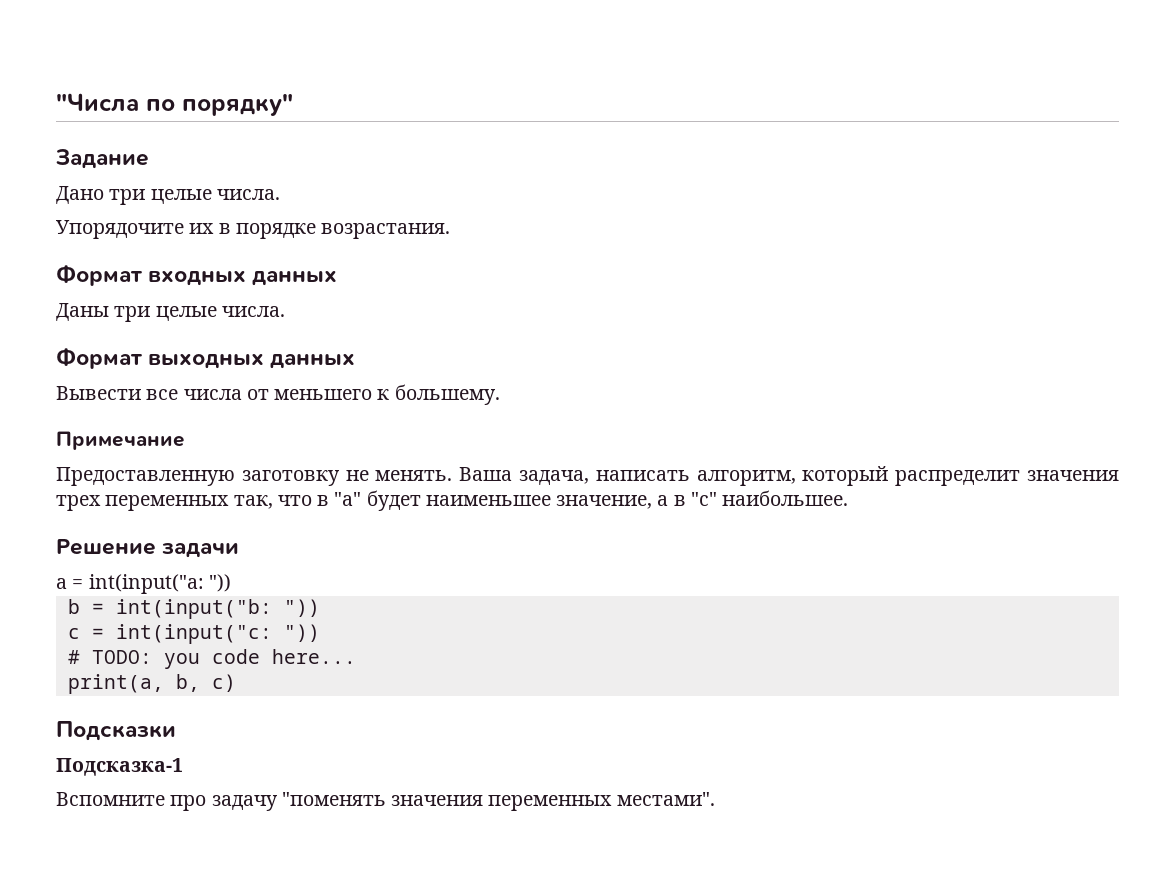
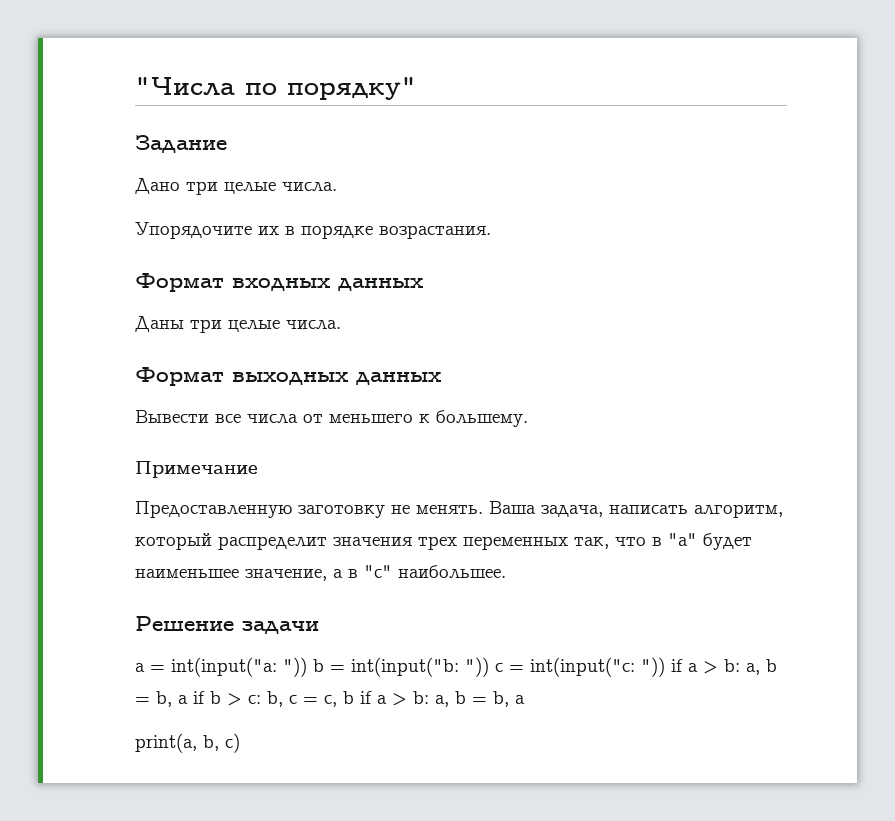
- a = int(input("a: "))
- b = int(input("b: "))
- c = int(input("c: "))
- # TODO: you code here...
+ a = int(input("a: ")) b = int(input("b: ")) c = int(input("c: ")) if a > b: a, b = b, a if b > c: b, c = c, b if a > b: a, b = b, a
  print(a, b, c)
- Подсказки
- Подсказка-1
- Вспомните про задачу "поменять значения переменных местами".

